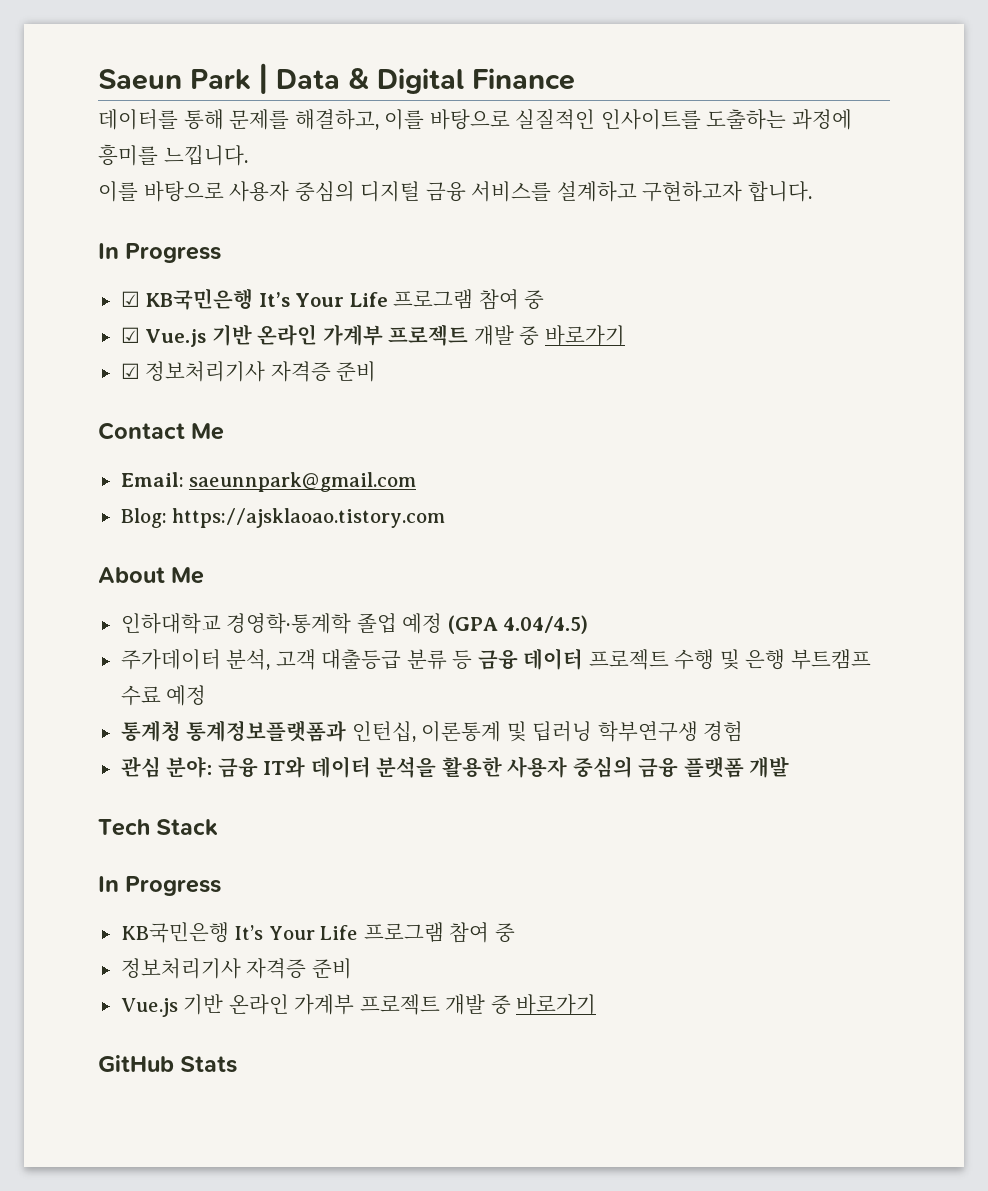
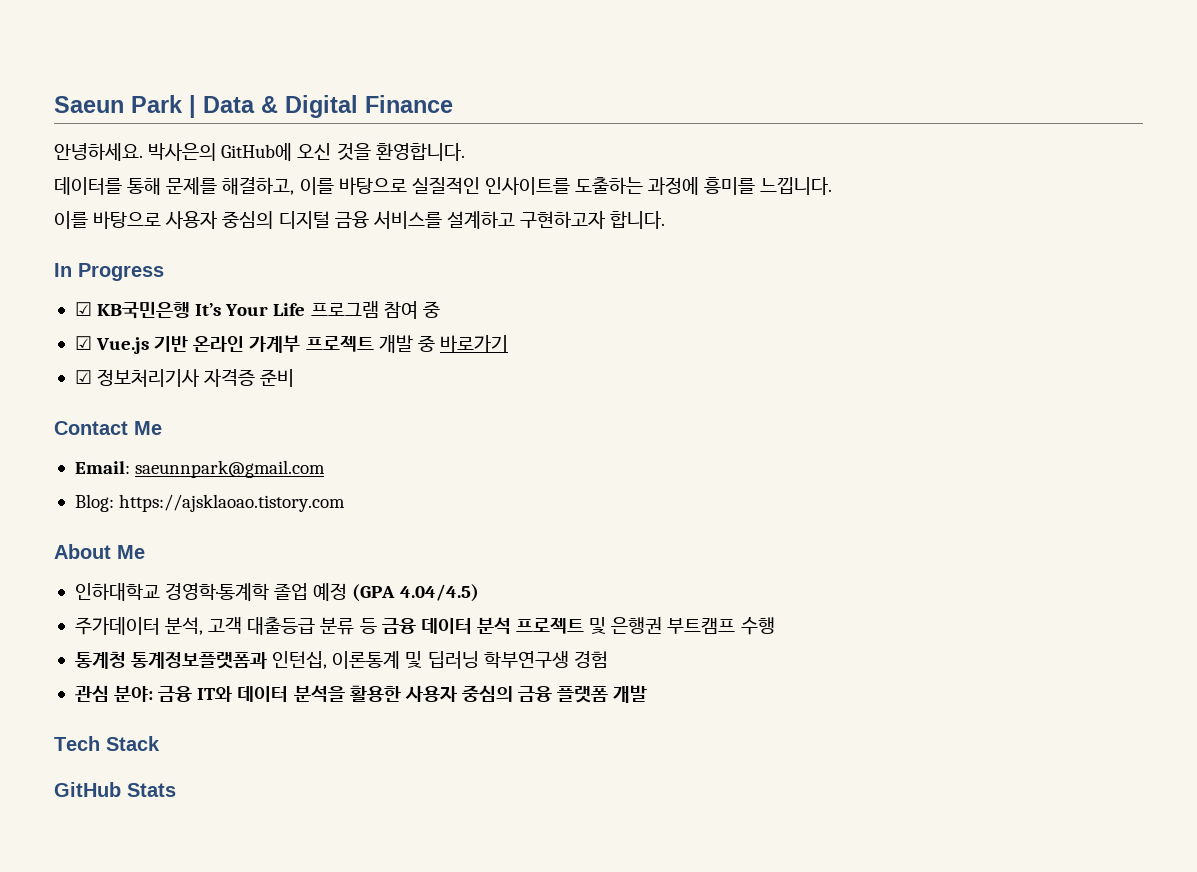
+ 안녕하세요. 박사은의 GitHub에 오신 것을 환영합니다.
- 주가데이터 분석, 고객 대출등급 분류 등 금융 데이터 프로젝트 수행 및 은행 부트캠프 수료 예정
+ 주가데이터 분석, 고객 대출등급 분류 등 금융 데이터 분석 프로젝트 및 은행권 부트캠프 수행
  Tech Stack
- In Progress
- KB국민은행 It’s Your Life 프로그램 참여 중
- 정보처리기사 자격증 준비
- Vue.js 기반 온라인 가계부 프로젝트 개발 중 바로가기

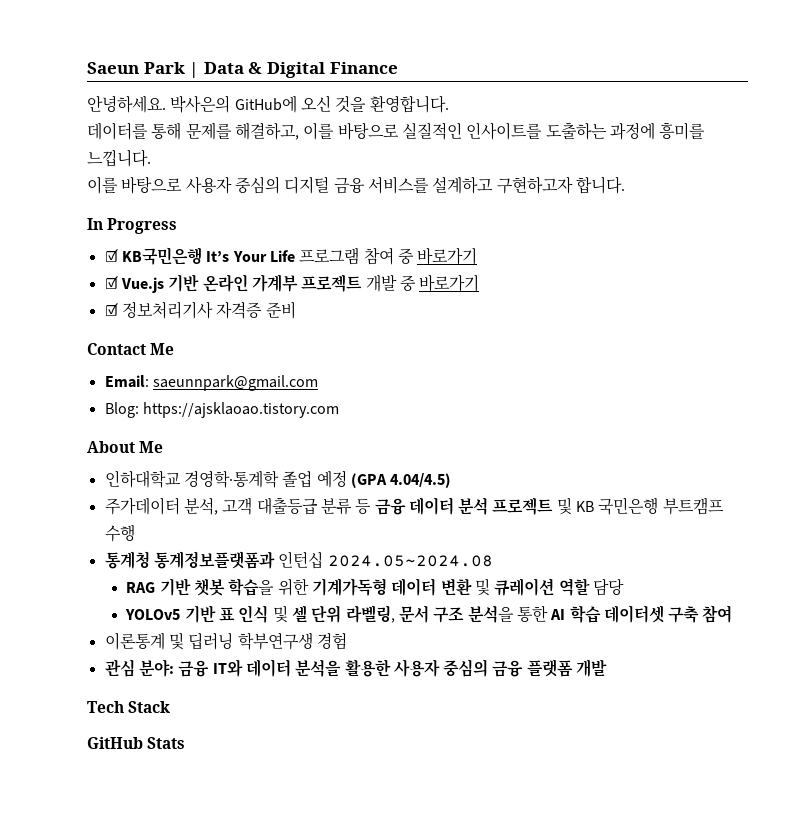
- ☑ KB국민은행 It’s Your Life 프로그램 참여 중
+ ☑ KB국민은행 It’s Your Life 프로그램 참여 중 바로가기
- 주가데이터 분석, 고객 대출등급 분류 등 금융 데이터 분석 프로젝트 및 은행권 부트캠프 수행
+ 주가데이터 분석, 고객 대출등급 분류 등 금융 데이터 분석 프로젝트 및 KB 국민은행 부트캠프 수행
- 통계청 통계정보플랫폼과 인턴십, 이론통계 및 딥러닝 학부연구생 경험
+ 통계청 통계정보플랫폼과 인턴십 2024.05~2024.08
+ RAG 기반 챗봇 학습을 위한 기계가독형 데이터 변환 및 큐레이션 역할 담당
+ YOLOv5 기반 표 인식 및 셀 단위 라벨링, 문서 구조 분석을 통한 AI 학습 데이터셋 구축 참여
+ 이론통계 및 딥러닝 학부연구생 경험

